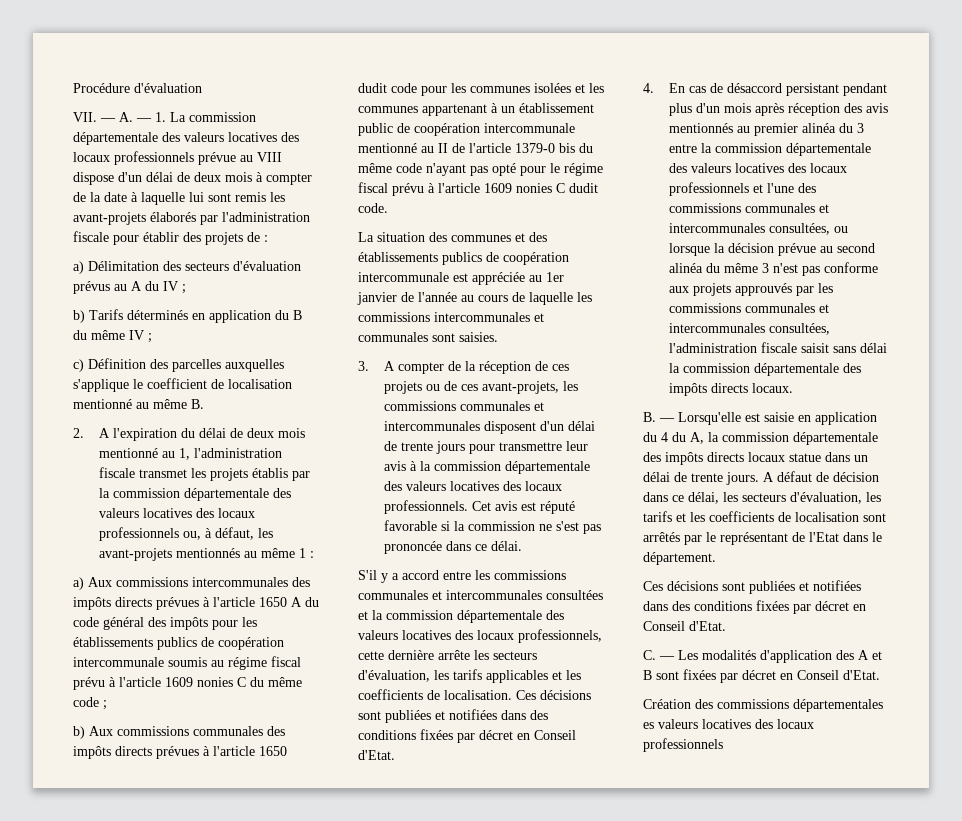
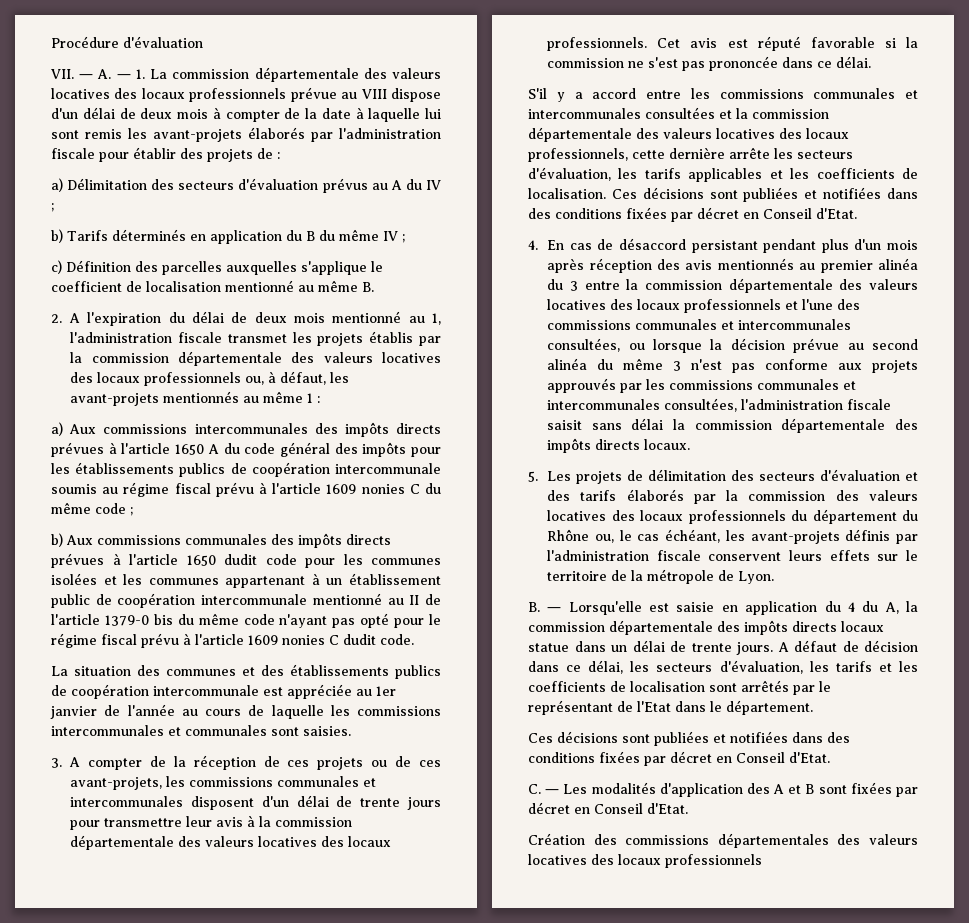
+ 5. Les projets de délimitation des secteurs d'évaluation et des tarifs élaborés par la commission des valeurs locatives des locaux professionnels du département du Rhône ou, le cas échéant, les avant-projets définis par l'administration fiscale conservent leurs effets sur le territoire de la métropole de Lyon.
- Création des commissions départementales es valeurs locatives des locaux professionnels
+ Création des commissions départementales des valeurs locatives des locaux professionnels

